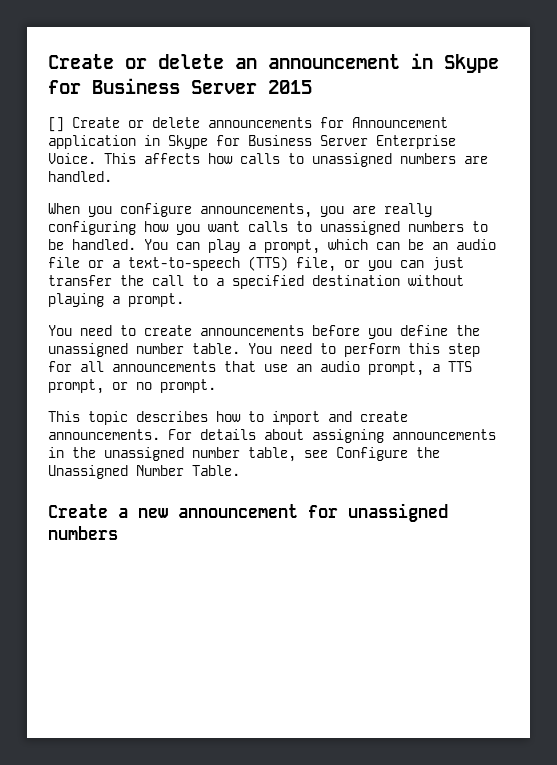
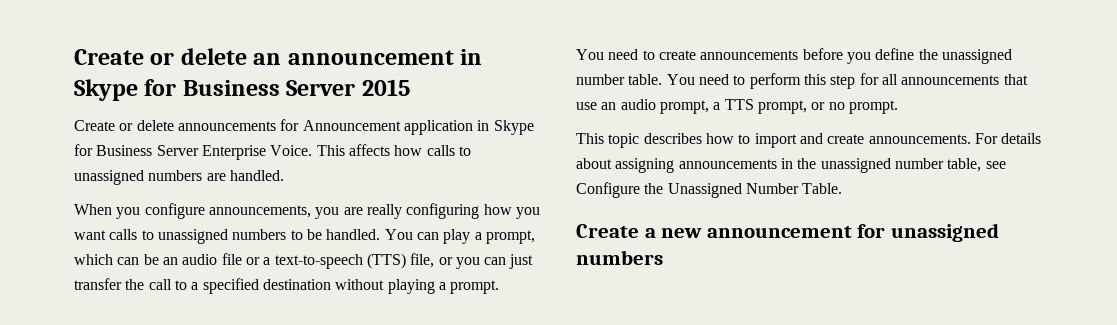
- [] Create or delete announcements for Announcement application in Skype for Business Server Enterprise Voice.
+ Create or delete announcements for Announcement application in Skype for Business Server Enterprise Voice.

